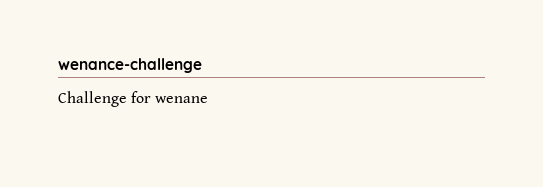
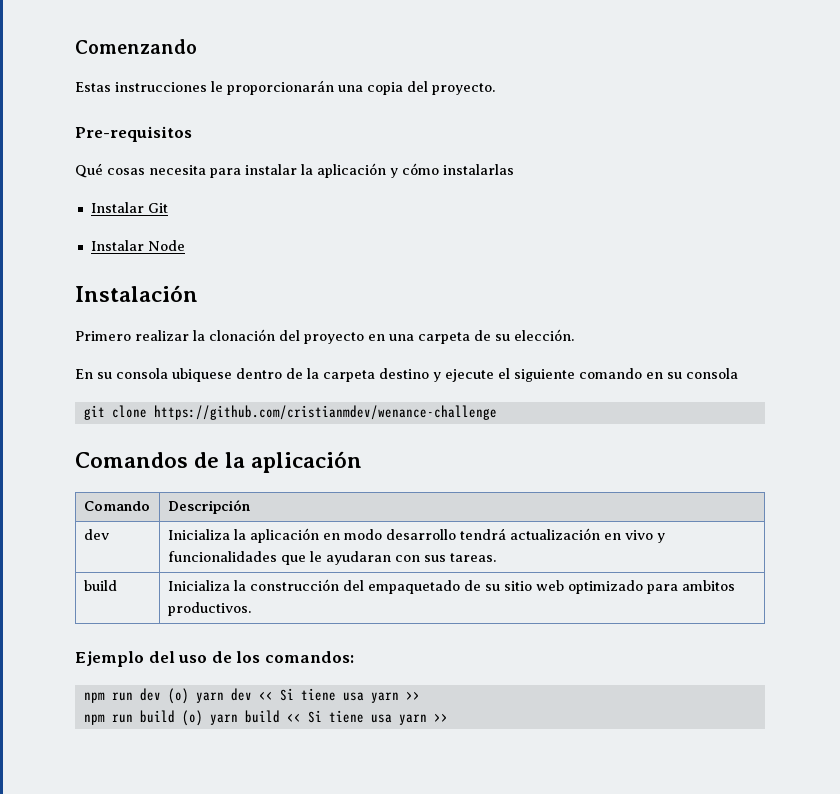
- wenance-challenge
- Challenge for wenane
+ Comenzando
+ Estas instrucciones le proporcionarán una copia del proyecto.
+ Pre-requisitos
+ Qué cosas necesita para instalar la aplicación y cómo instalarlas
+ Instalar Git
+ Instalar Node
+ Instalación
+ Primero realizar la clonación del proyecto en una carpeta de su elección.
+ En su consola ubiquese dentro de la carpeta destino y ejecute el siguiente comando en su consola
+ git clone https://github.com/cristianmdev/wenance-challenge
+ Comandos de la aplicación
+ Comando | Descripción
+ dev | Inicializa la aplicación en modo desarrollo tendrá actualización en vivo y funcionalidades que le ayudaran con sus tareas.
+ build | Inicializa la construcción del empaquetado de su sitio web optimizado para ambitos productivos.
+ Ejemplo del uso de los comandos:
+ npm run dev (o) yarn dev << Si tiene usa yarn >>
+ npm run build (o) yarn build << Si tiene usa yarn >>

